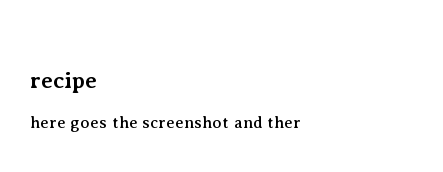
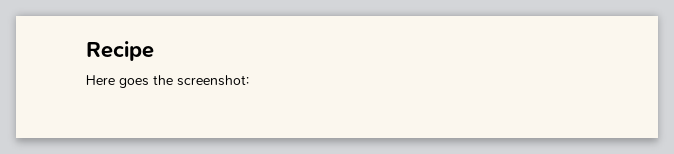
- recipe
- here goes the screenshot and ther
+ Recipe
+ Here goes the screenshot:

